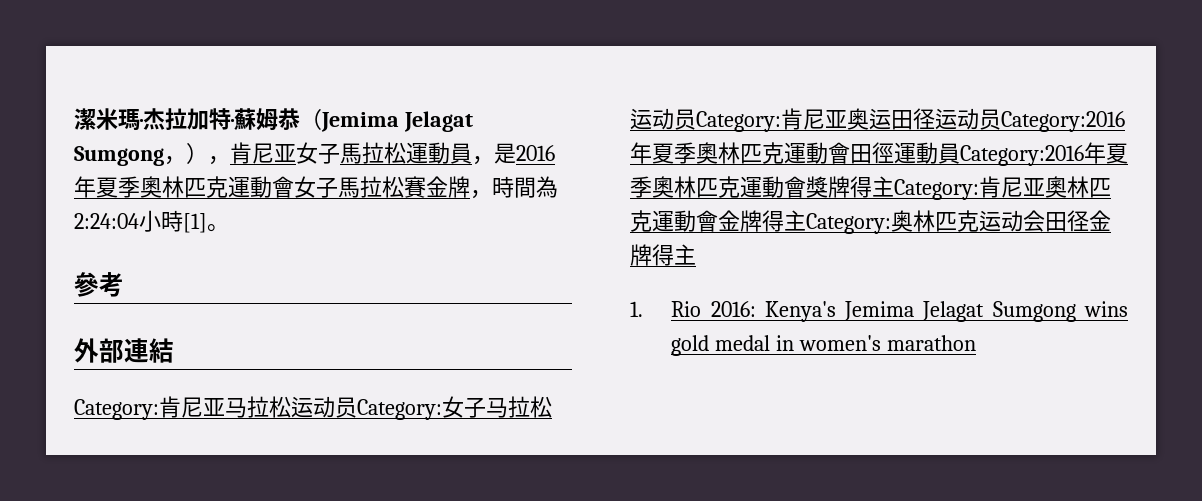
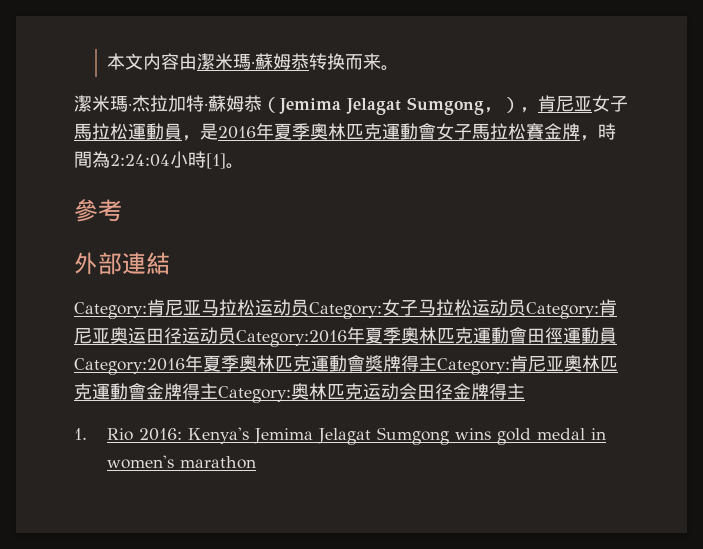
+ 本文内容由潔米瑪·蘇姆恭转换而来。

